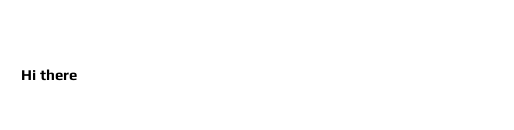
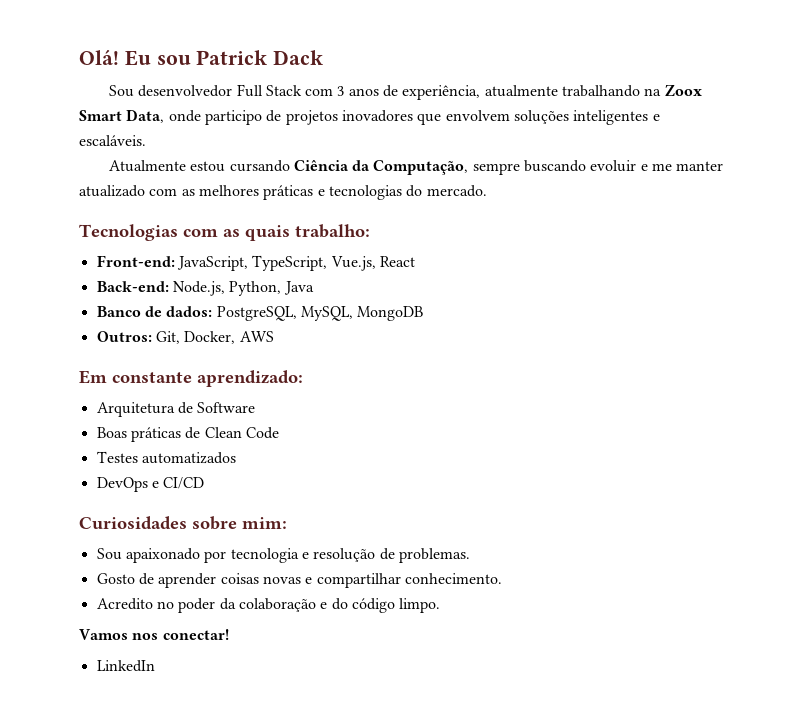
- Hi there
+ Olá! Eu sou Patrick Dack
+ Sou desenvolvedor Full Stack com 3 anos de experiência, atualmente trabalhando na Zoox Smart Data, onde participo de projetos inovadores que envolvem soluções inteligentes e escaláveis.
+ Atualmente estou cursando Ciência da Computação, sempre buscando evoluir e me manter atualizado com as melhores práticas e tecnologias do mercado.
+ Tecnologias com as quais trabalho:
+ Front-end: JavaScript, TypeScript, Vue.js, React
+ Back-end: Node.js, Python, Java
+ Banco de dados: PostgreSQL, MySQL, MongoDB
+ Outros: Git, Docker, AWS
+ Em constante aprendizado:
+ Arquitetura de Software
+ Boas práticas de Clean Code
+ Testes automatizados
+ DevOps e CI/CD
+ Curiosidades sobre mim:
+ Sou apaixonado por tecnologia e resolução de problemas.
+ Gosto de aprender coisas novas e compartilhar conhecimento.
+ Acredito no poder da colaboração e do código limpo.
+ Vamos nos conectar!
+ LinkedIn

